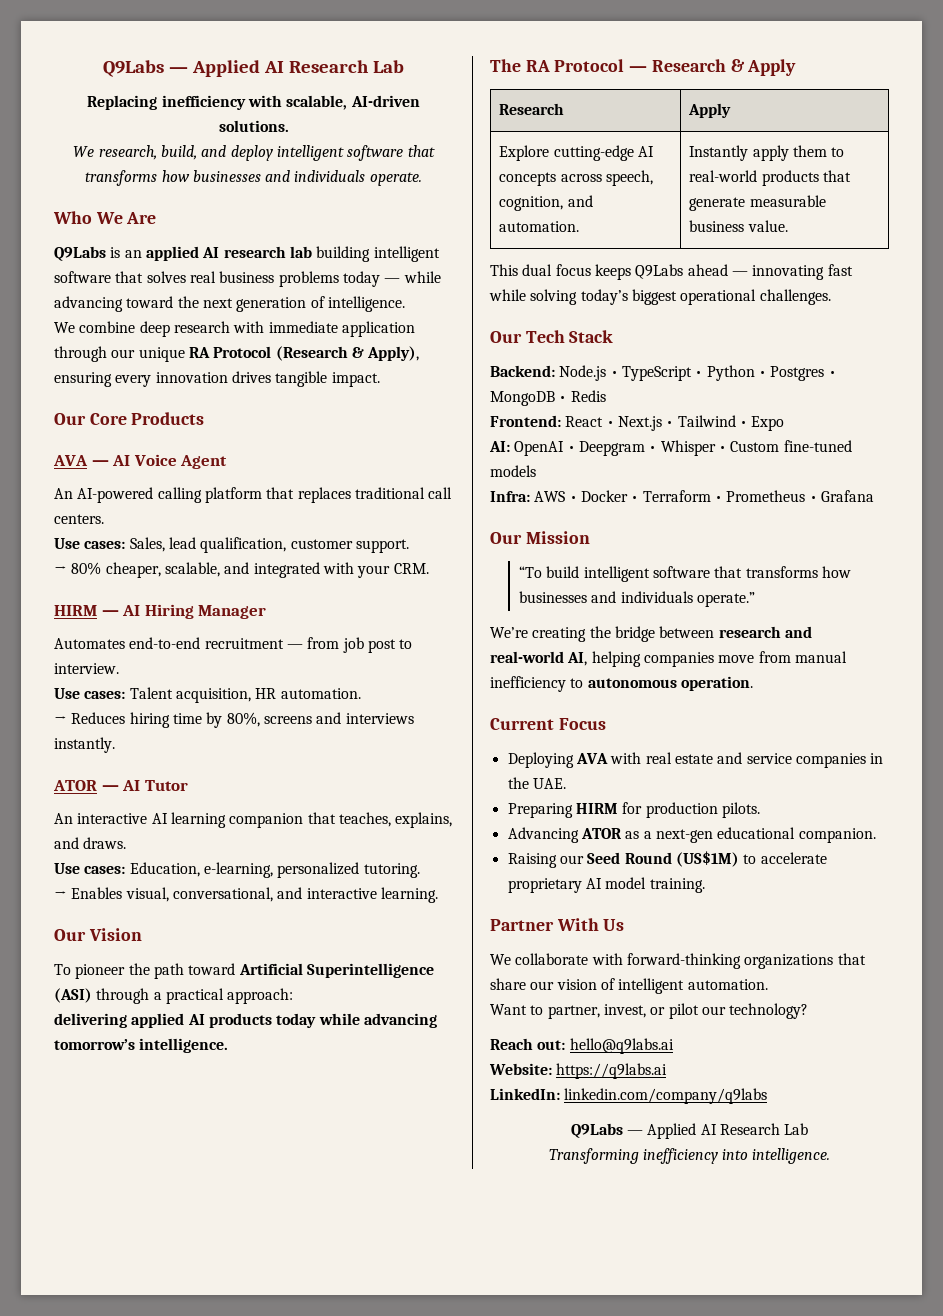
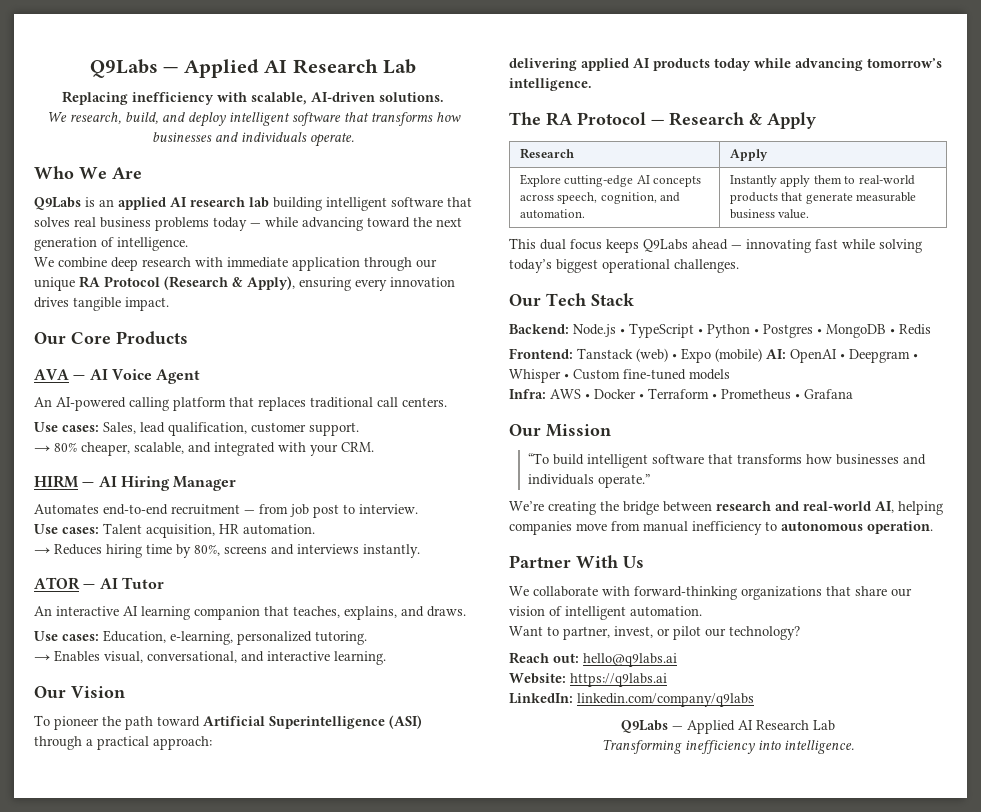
- Frontend: React • Next.js • Tailwind • Expo
- AI: OpenAI • Deepgram • Whisper • Custom fine-tuned models
+ Frontend: Tanstack (web) • Expo (mobile) AI: OpenAI • Deepgram • Whisper • Custom fine-tuned models
- Current Focus
- Deploying AVA with real estate and service companies in the UAE.
- Preparing HIRM for production pilots.
- Advancing ATOR as a next-gen educational companion.
- Raising our Seed Round (US$1M) to accelerate proprietary AI model training.

